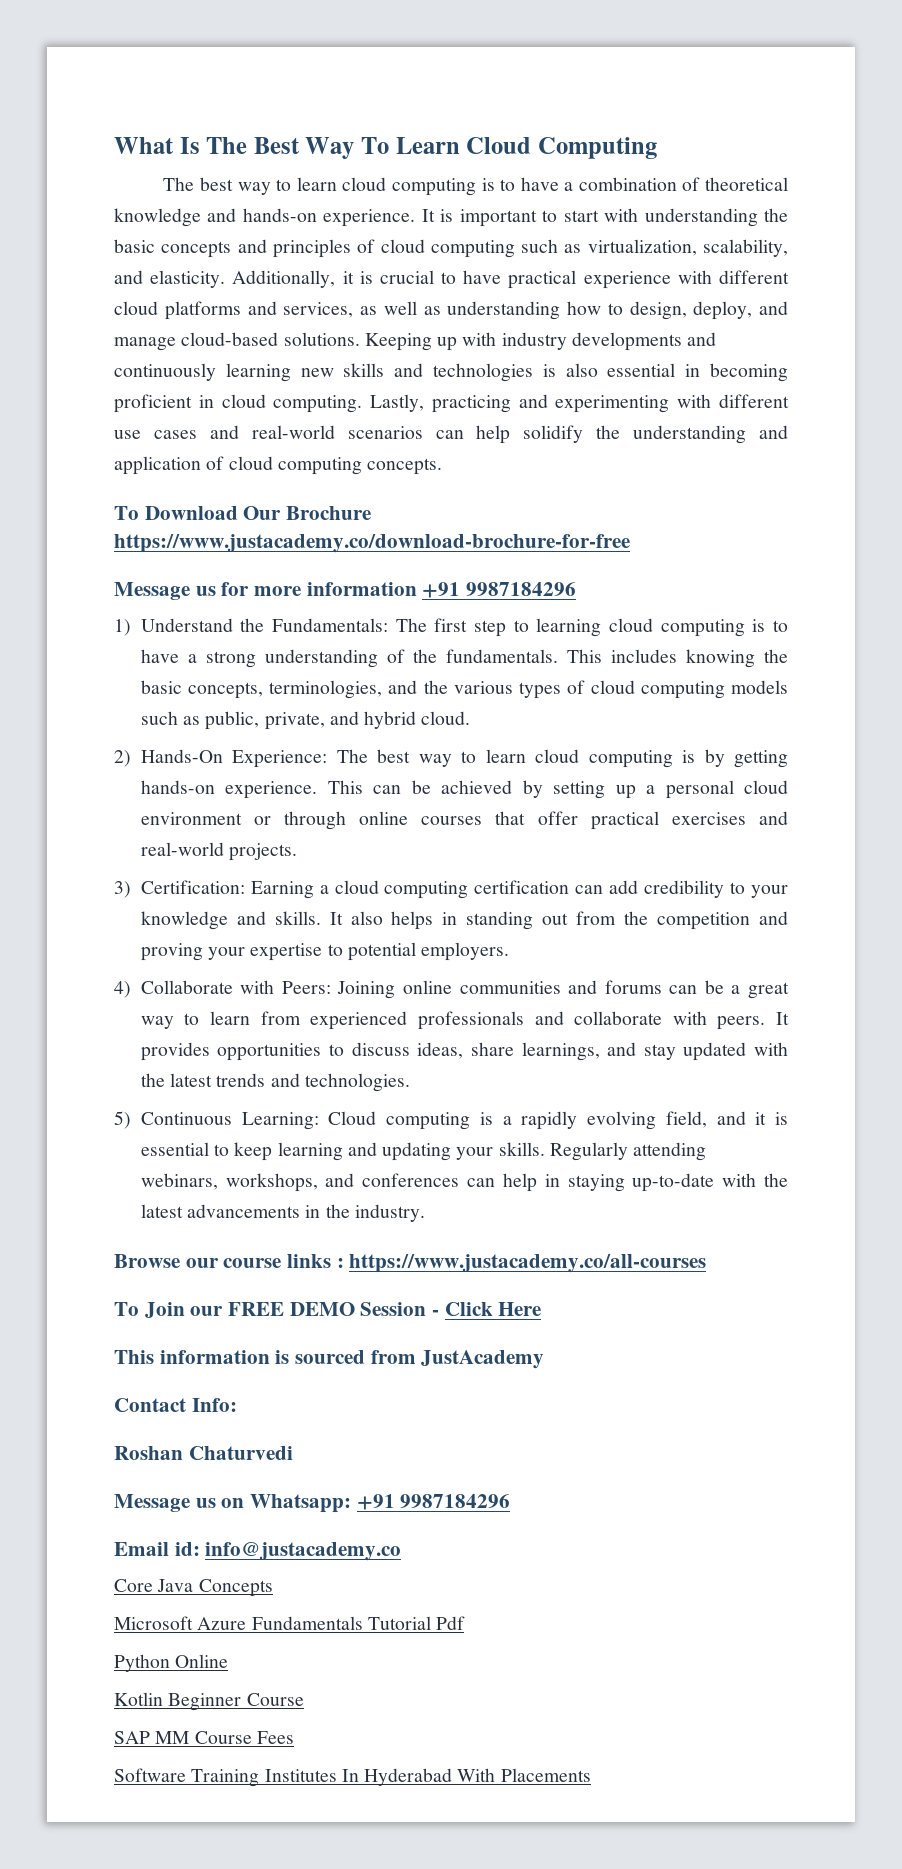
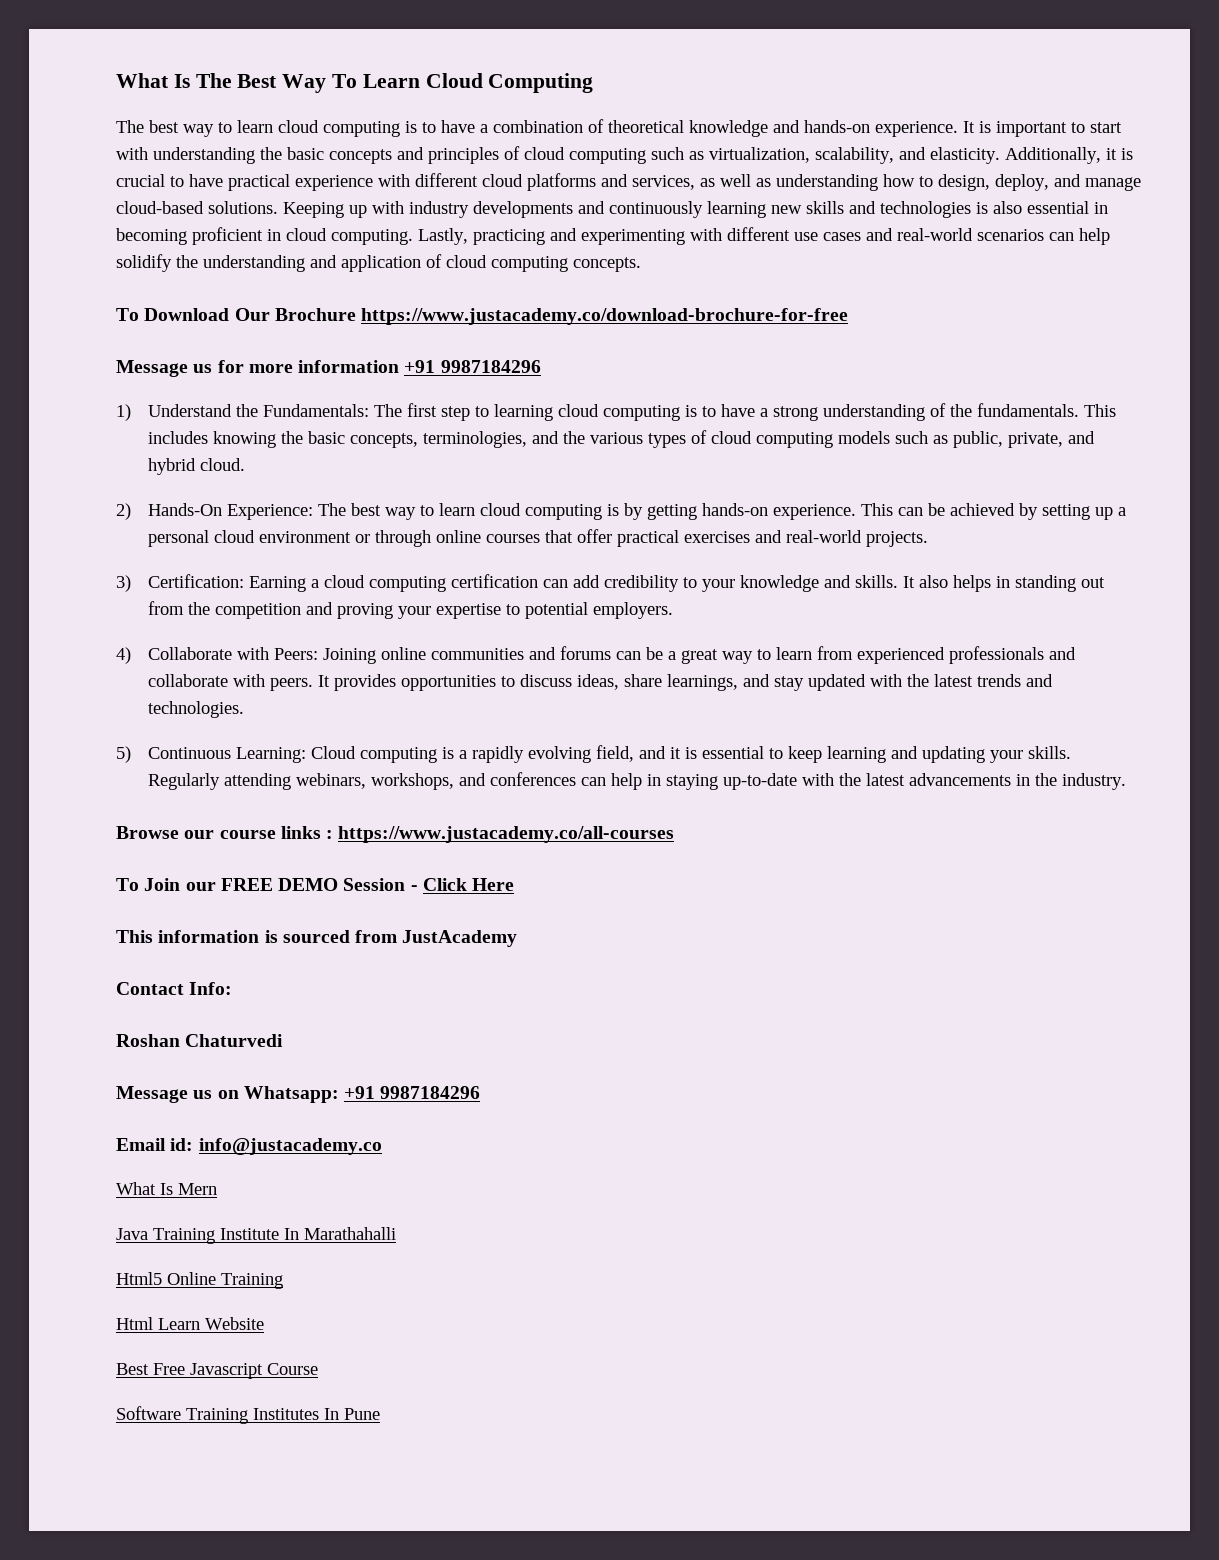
- Core Java Concepts
- Microsoft Azure Fundamentals Tutorial Pdf
- Python Online
- Kotlin Beginner Course
- SAP MM Course Fees
+ What Is Mern
+ Java Training Institute In Marathahalli
+ Html5 Online Training
+ Html Learn Website
+ Best Free Javascript Course
- Software Training Institutes In Hyderabad With Placements
+ Software Training Institutes In Pune

